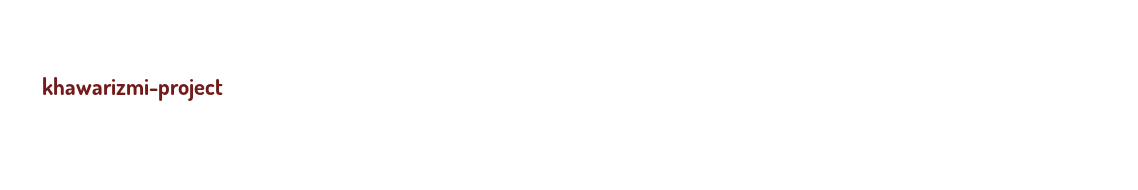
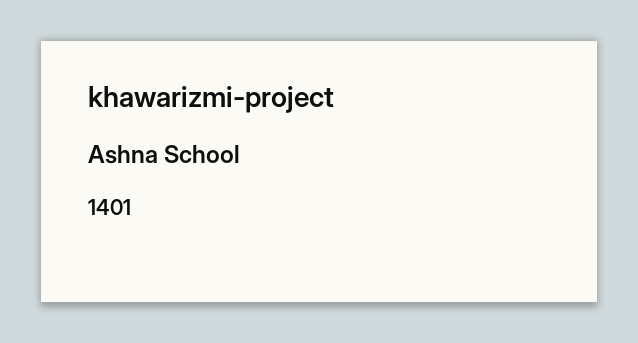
+ Ashna School
+ 1401

